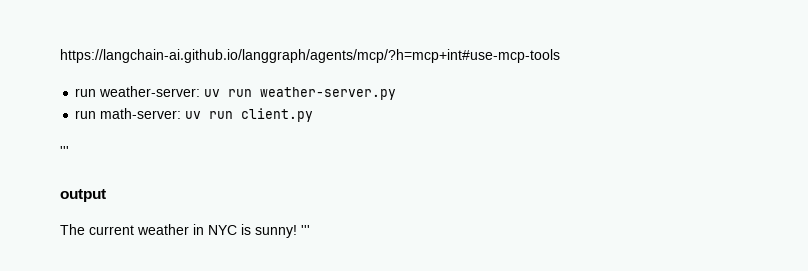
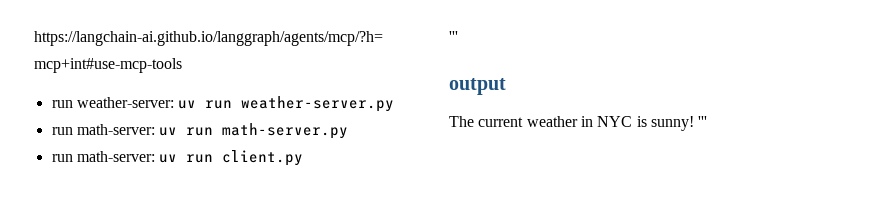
+ run math-server: uv run math-server.py

